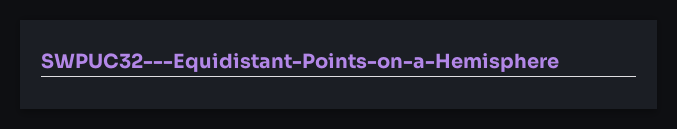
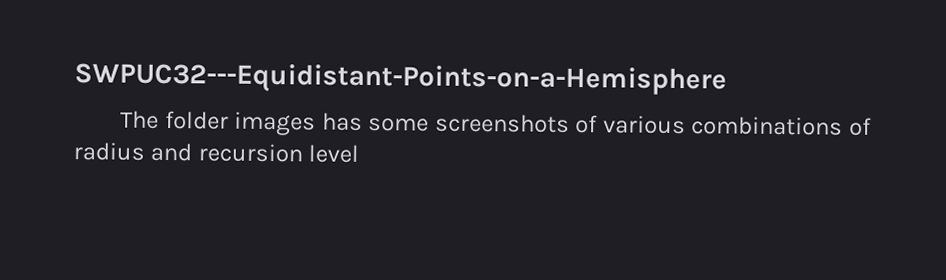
+ The folder images has some screenshots of various combinations of radius and recursion level

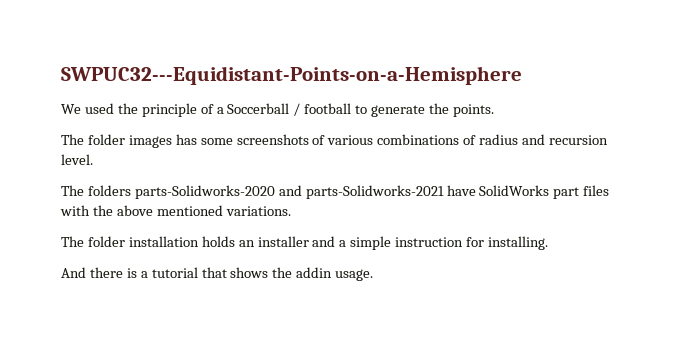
+ We used the principle of a Soccerball / football to generate the points.
- The folder images has some screenshots of various combinations of radius and recursion level
+ The folder images has some screenshots of various combinations of radius and recursion level.
+ The folders parts-Solidworks-2020 and parts-Solidworks-2021 have SolidWorks part files with the above mentioned variations.
+ The folder installation holds an installer and a simple instruction for installing.
+ And there is a tutorial that shows the addin usage.

